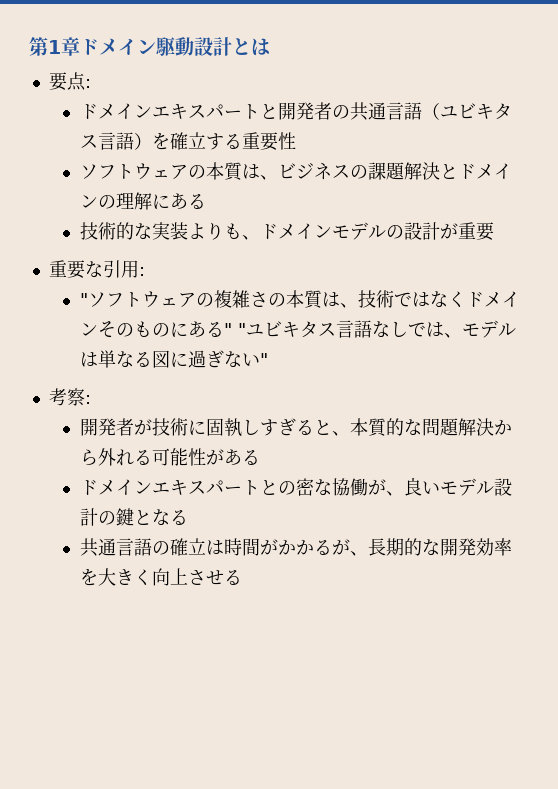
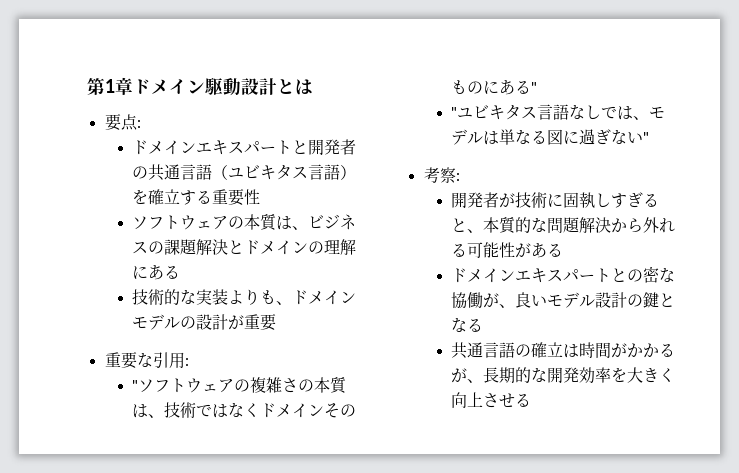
- "ソフトウェアの複雑さの本質は、技術ではなくドメインそのものにある" "ユビキタス言語なしでは、モデルは単なる図に過ぎない"
+ "ソフトウェアの複雑さの本質は、技術ではなくドメインそのものにある"
+ "ユビキタス言語なしでは、モデルは単なる図に過ぎない"

